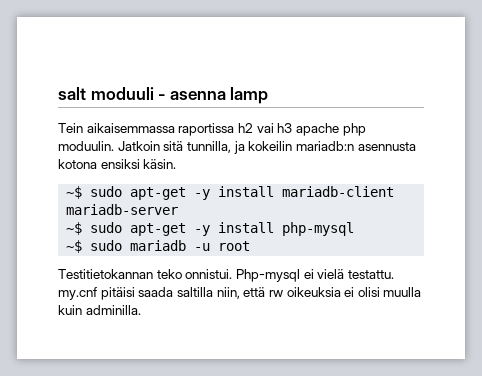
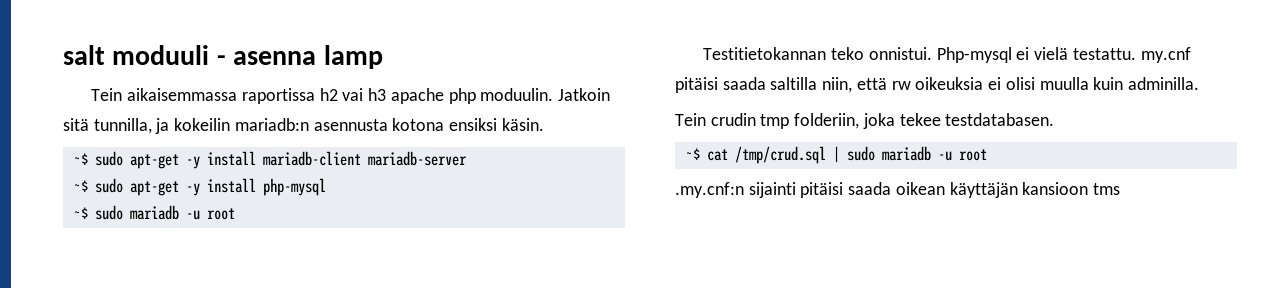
+ Tein crudin tmp folderiin, joka tekee testdatabasen.
+ ~$ cat /tmp/crud.sql | sudo mariadb -u root
+ .my.cnf:n sijainti pitäisi saada oikean käyttäjän kansioon tms

